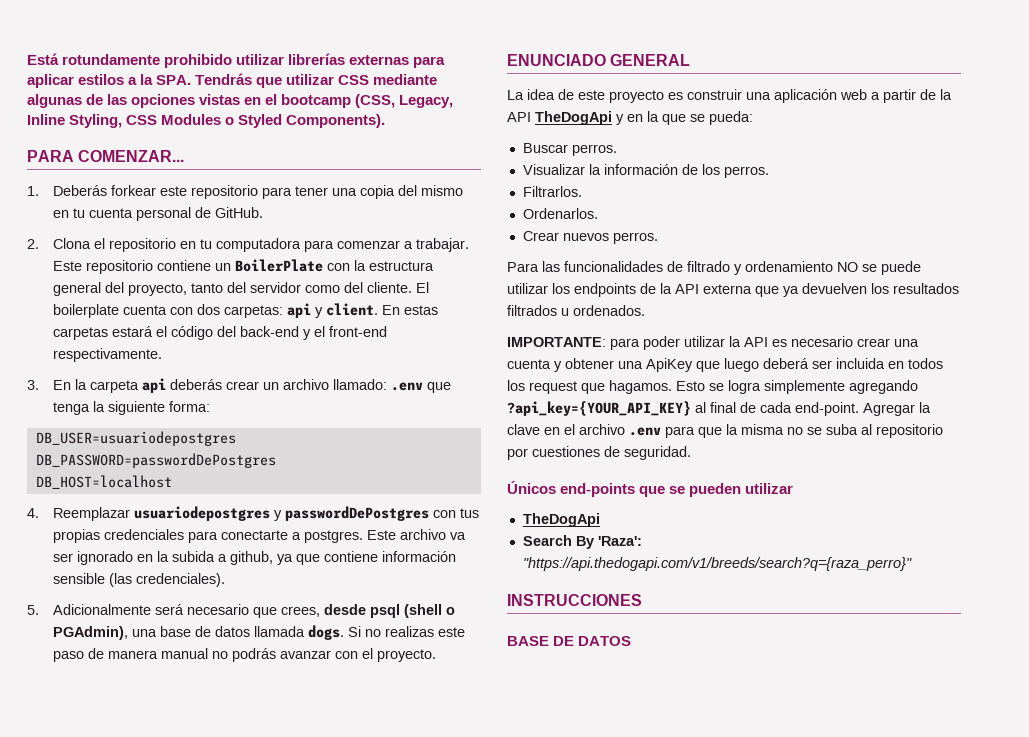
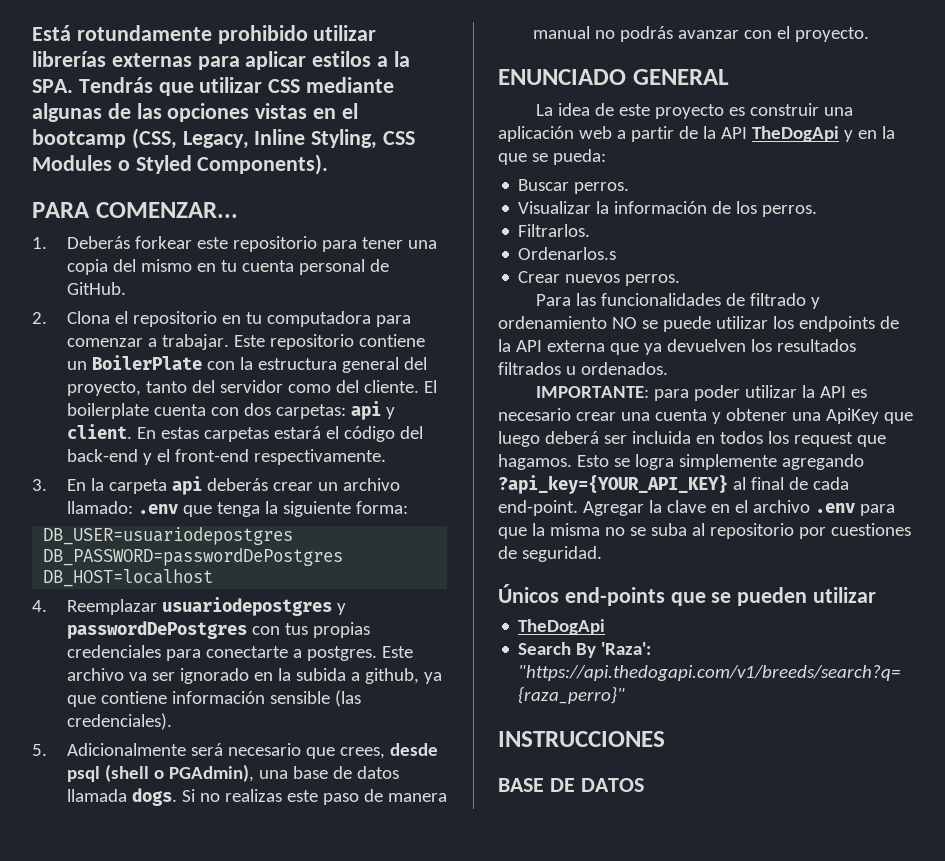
- Ordenarlos.
+ Ordenarlos.s

